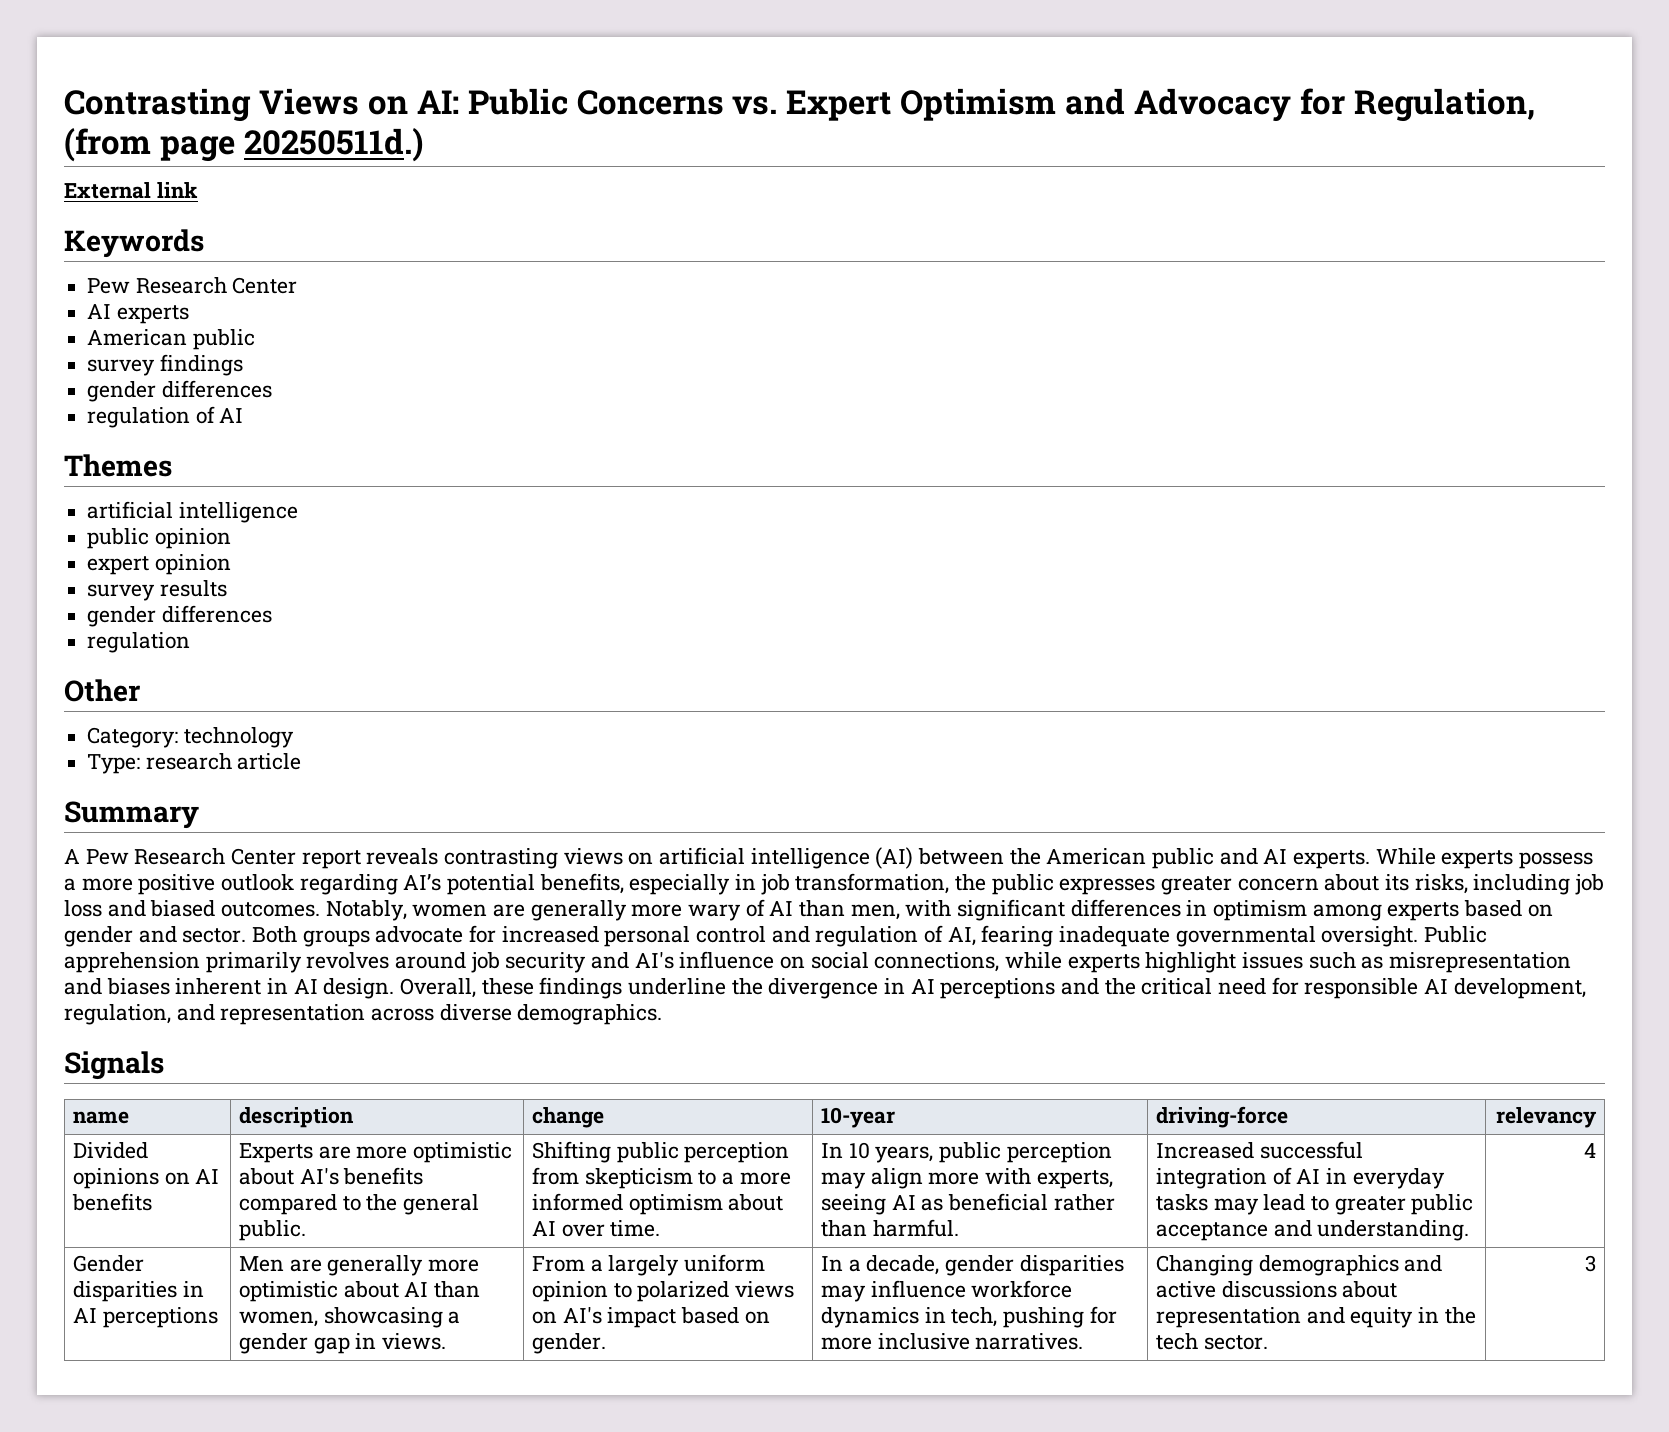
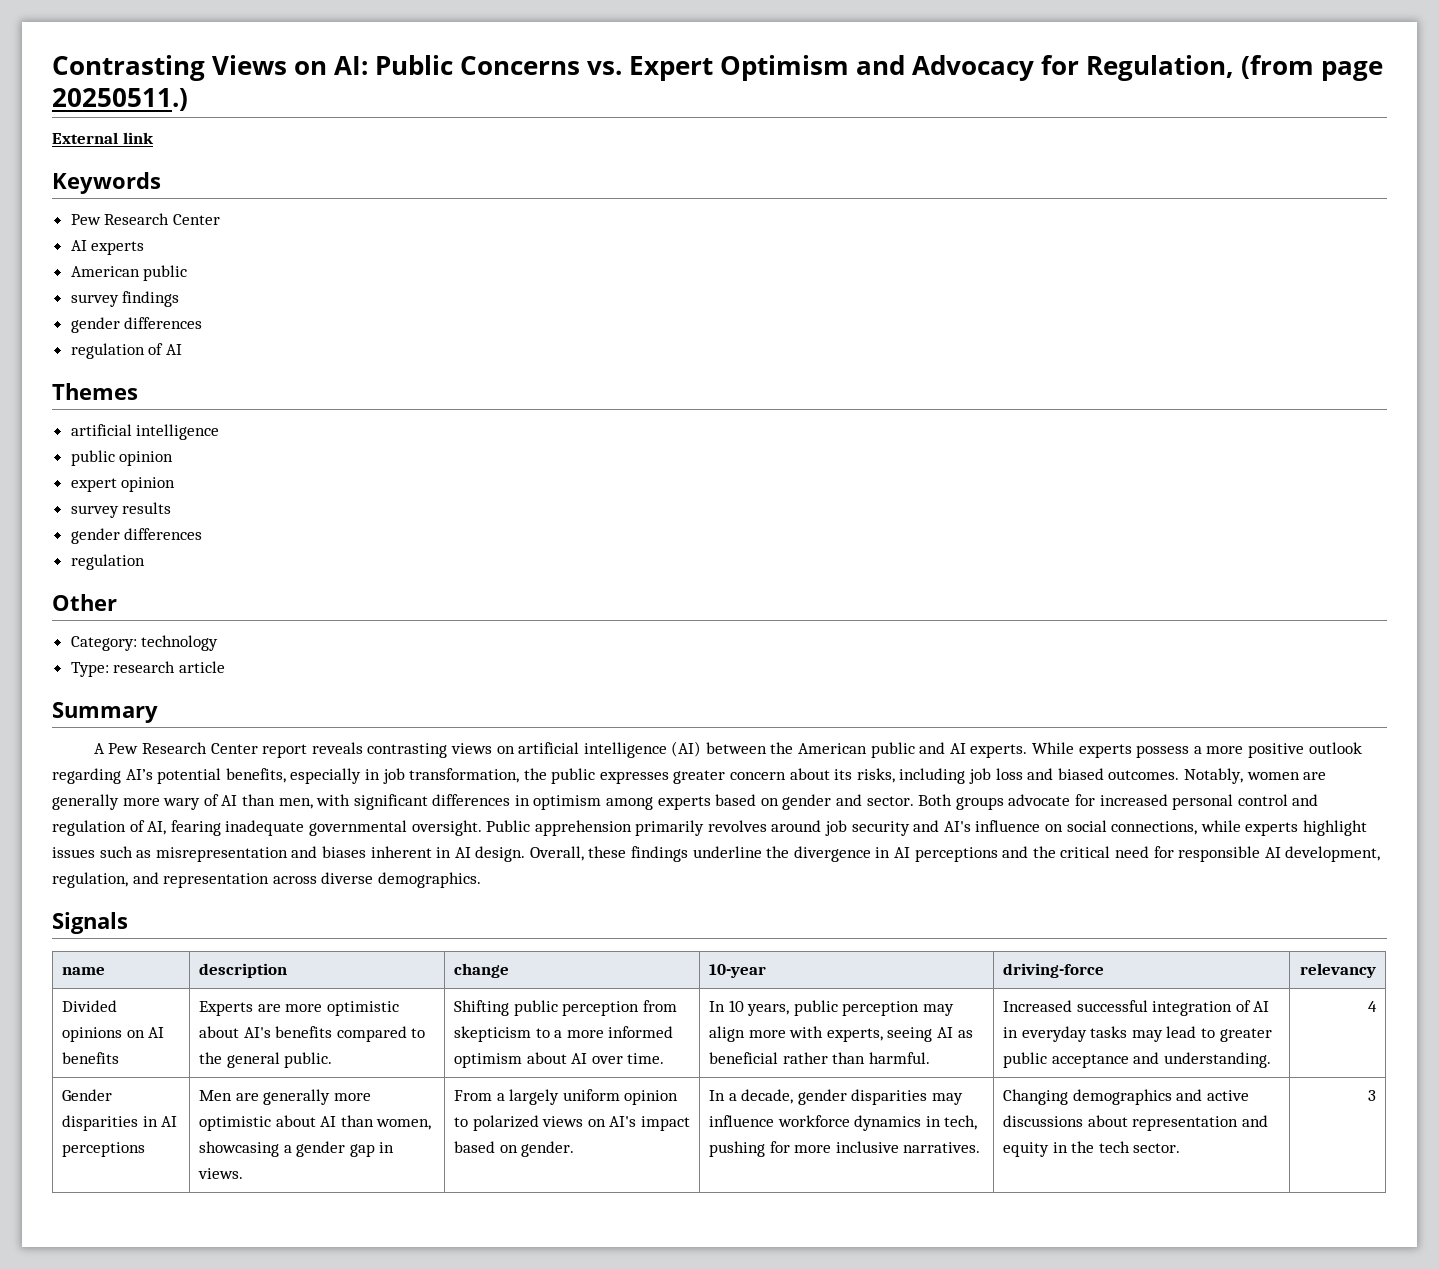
- Contrasting Views on AI: Public Concerns vs. Expert Optimism and Advocacy for Regulation, (from page 20250511d.)
+ Contrasting Views on AI: Public Concerns vs. Expert Optimism and Advocacy for Regulation, (from page 20250511.)

